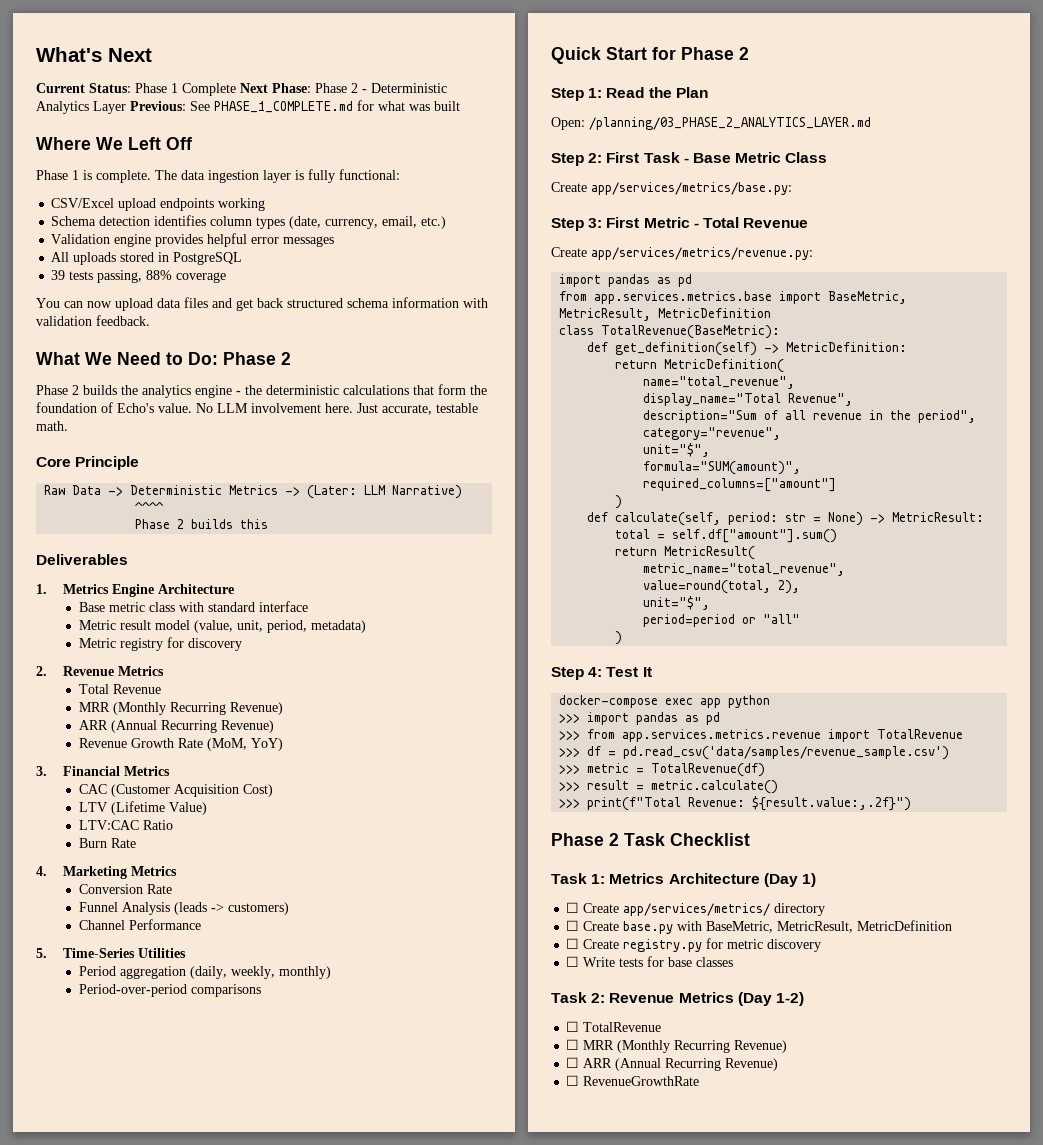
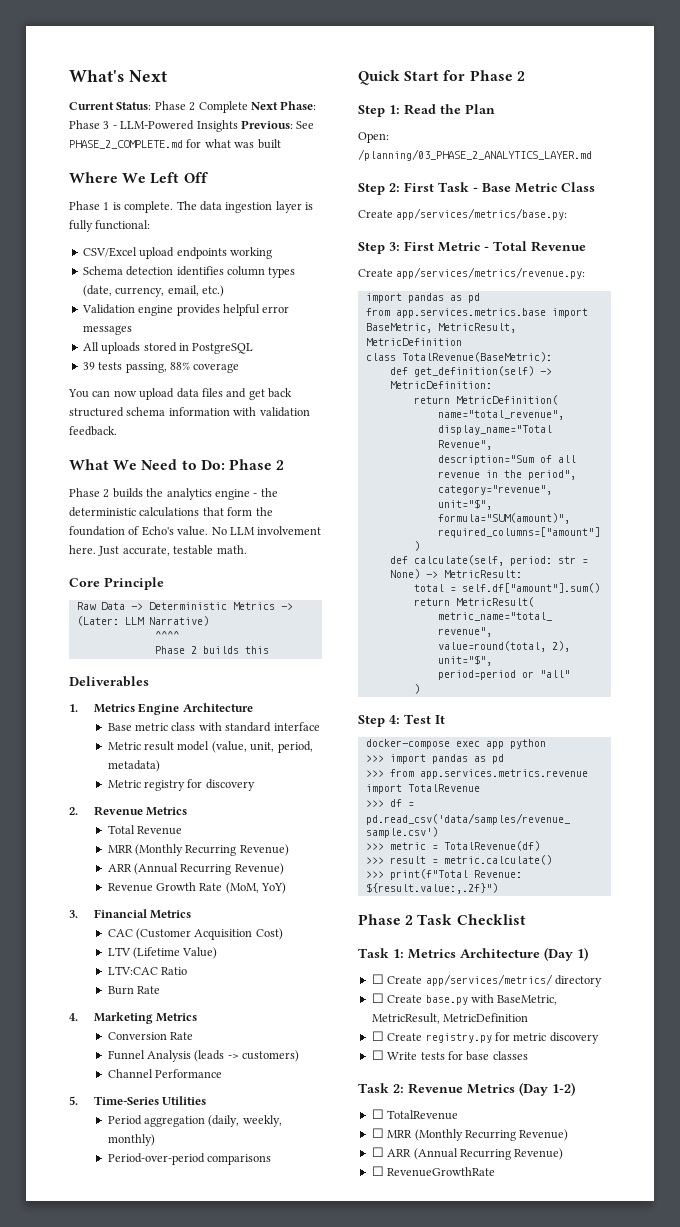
- Current Status: Phase 1 Complete Next Phase: Phase 2 - Deterministic Analytics Layer Previous: See PHASE_1_COMPLETE.md for what was built
+ Current Status: Phase 2 Complete Next Phase: Phase 3 - LLM-Powered Insights Previous: See PHASE_2_COMPLETE.md for what was built

